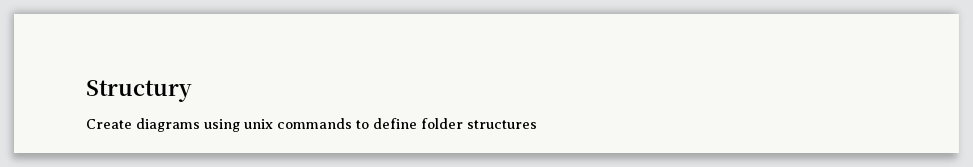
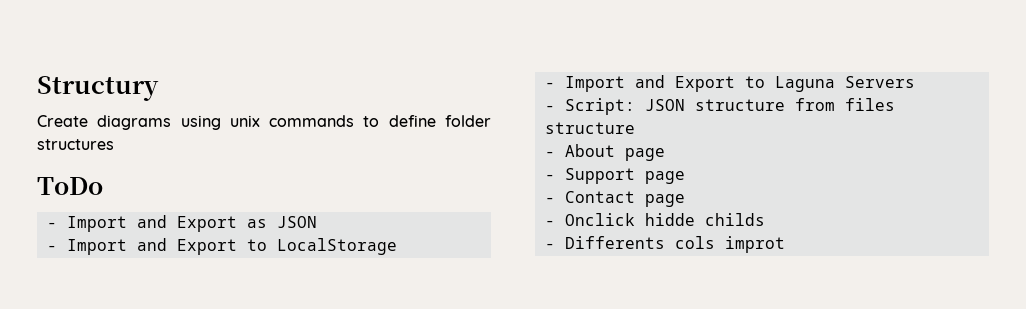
+ ToDo
+ - Import and Export as JSON
+ - Import and Export to LocalStorage
+ - Import and Export to Laguna Servers
+ - Script: JSON structure from files structure
+ - About page
+ - Support page
+ - Contact page
+ - Onclick hidde childs
+ - Differents cols improt

